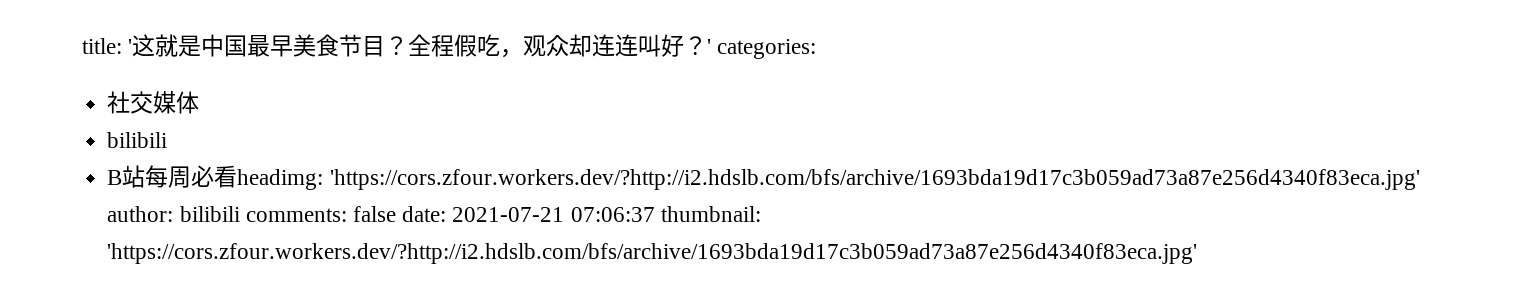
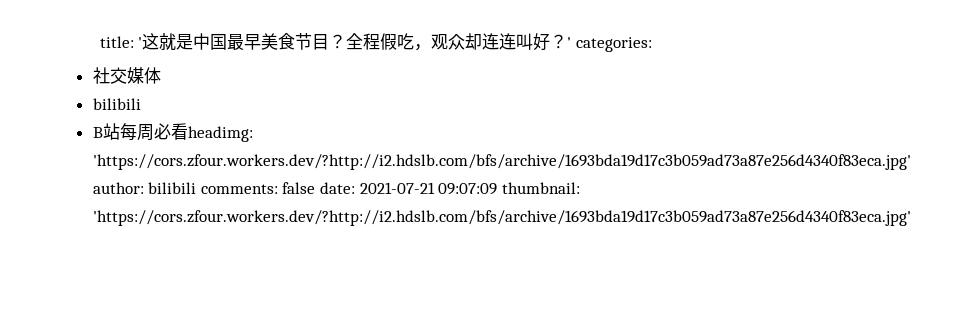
- B站每周必看headimg: 'https://cors.zfour.workers.dev/?http://i2.hdslb.com/bfs/archive/1693bda19d17c3b059ad73a87e256d4340f83eca.jpg' author: bilibili comments: false date: 2021-07-21 07:06:37 thumbnail: 'https://cors.zfour.workers.dev/?http://i2.hdslb.com/bfs/archive/1693bda19d17c3b059ad73a87e256d4340f83eca.jpg'
+ B站每周必看headimg: 'https://cors.zfour.workers.dev/?http://i2.hdslb.com/bfs/archive/1693bda19d17c3b059ad73a87e256d4340f83eca.jpg' author: bilibili comments: false date: 2021-07-21 09:07:09 thumbnail: 'https://cors.zfour.workers.dev/?http://i2.hdslb.com/bfs/archive/1693bda19d17c3b059ad73a87e256d4340f83eca.jpg'

